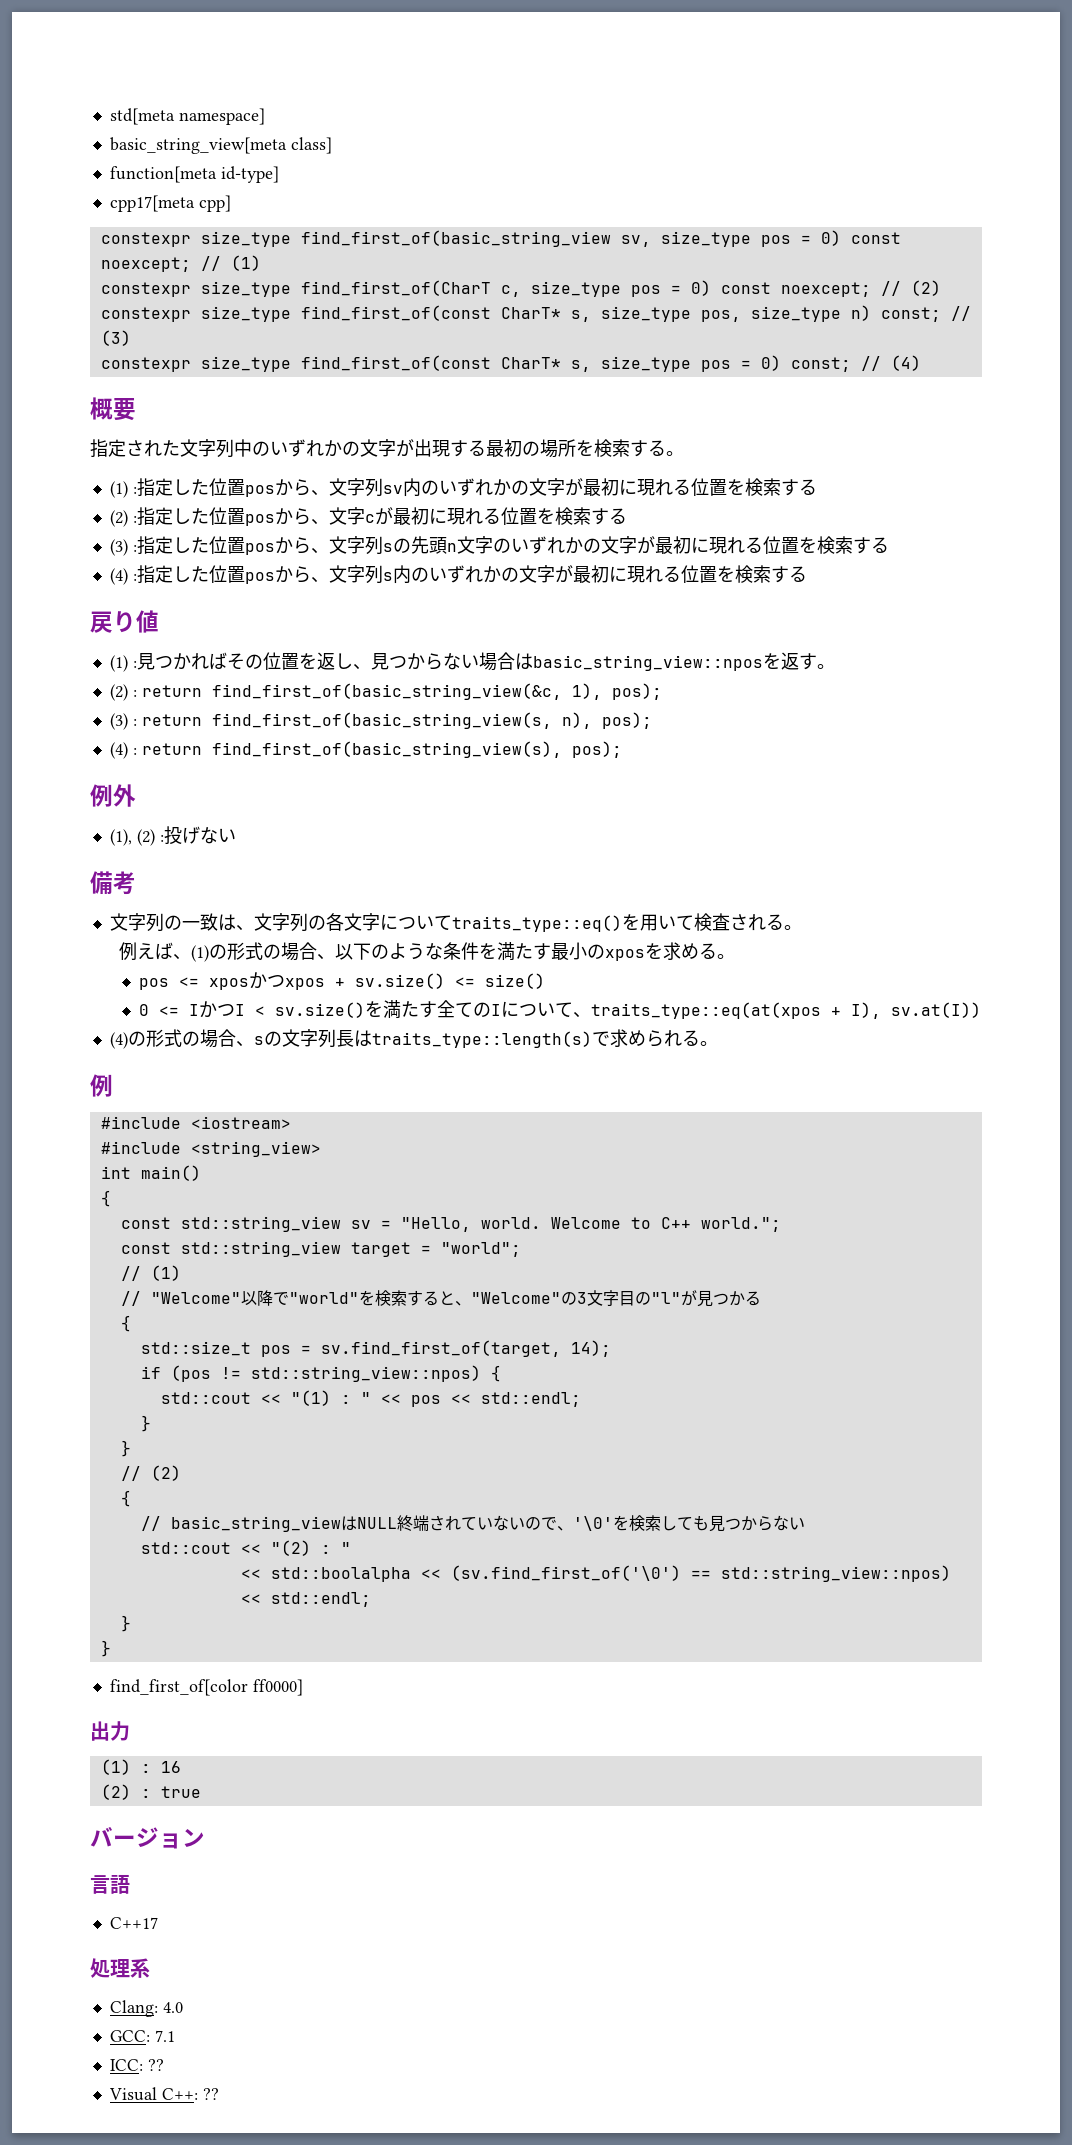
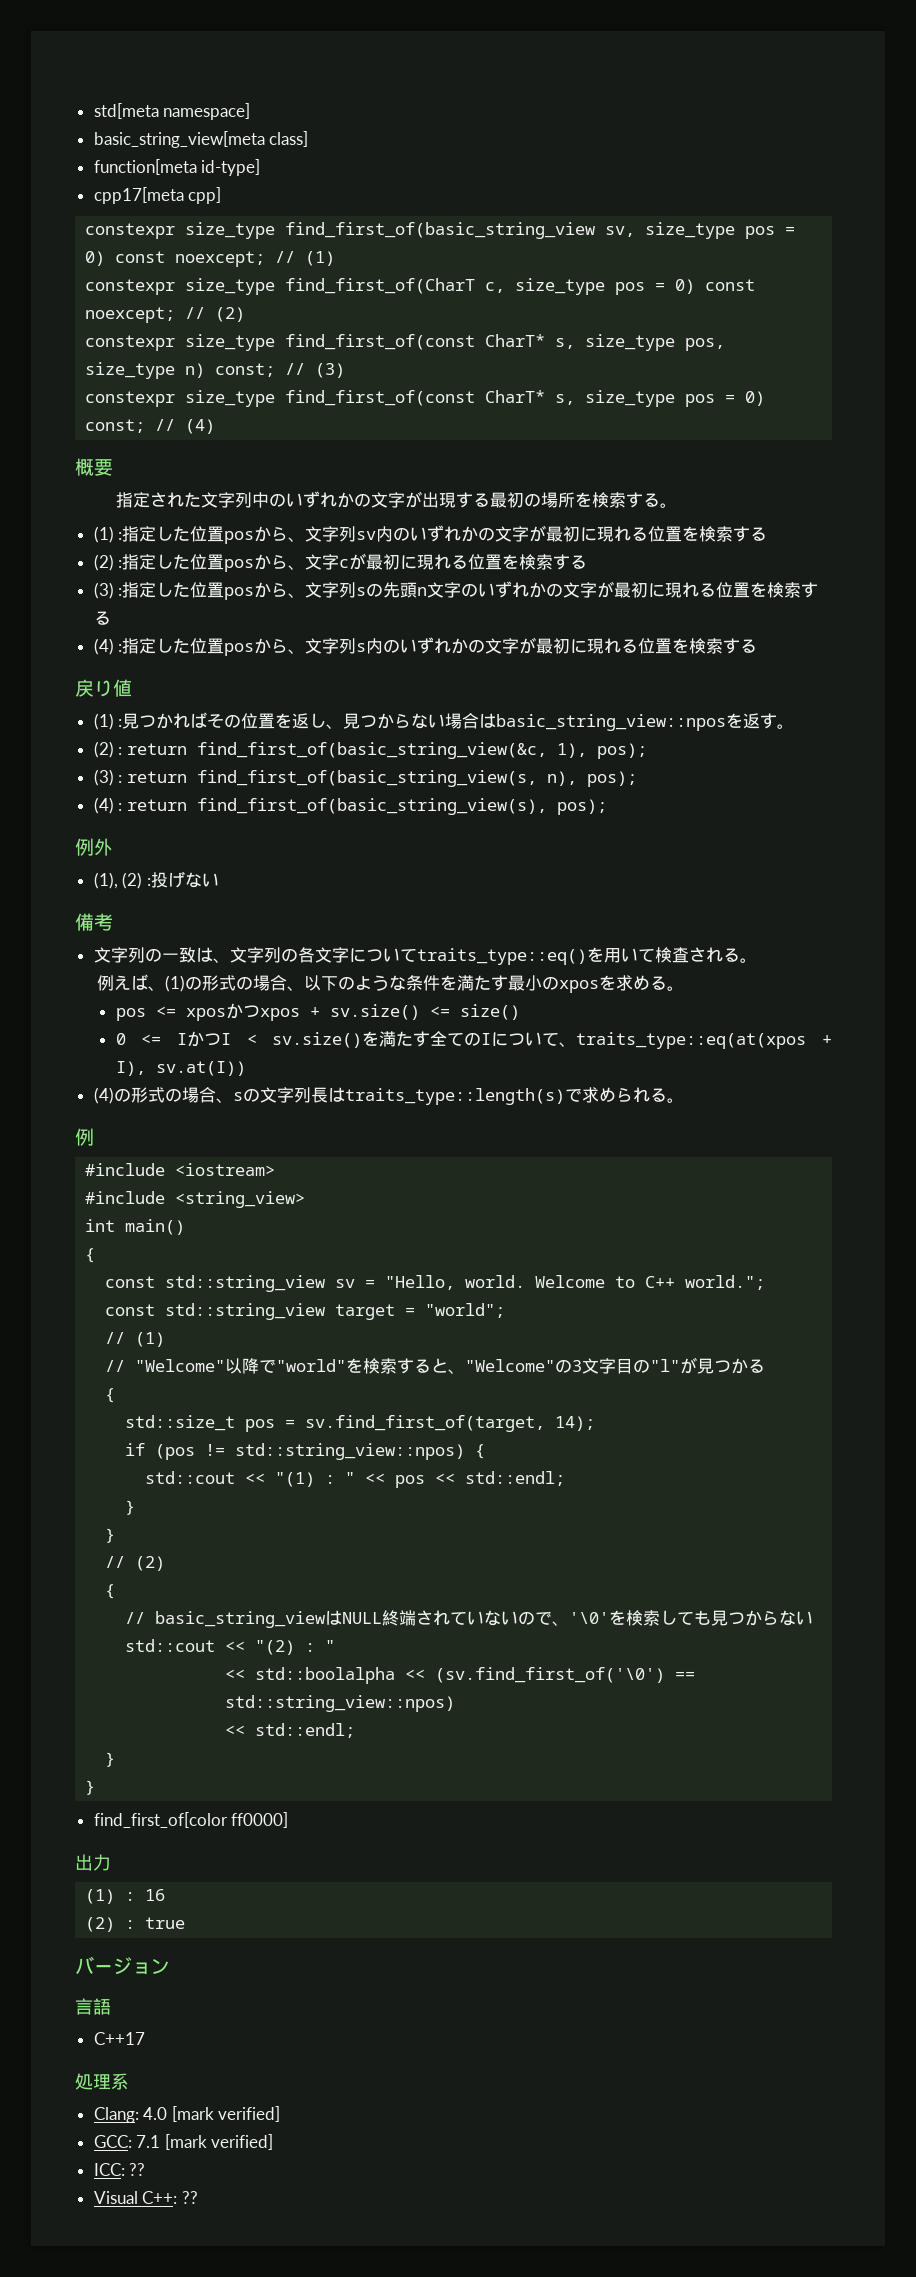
- Clang: 4.0
+ Clang: 4.0 [mark verified]
- GCC: 7.1
+ GCC: 7.1 [mark verified]

